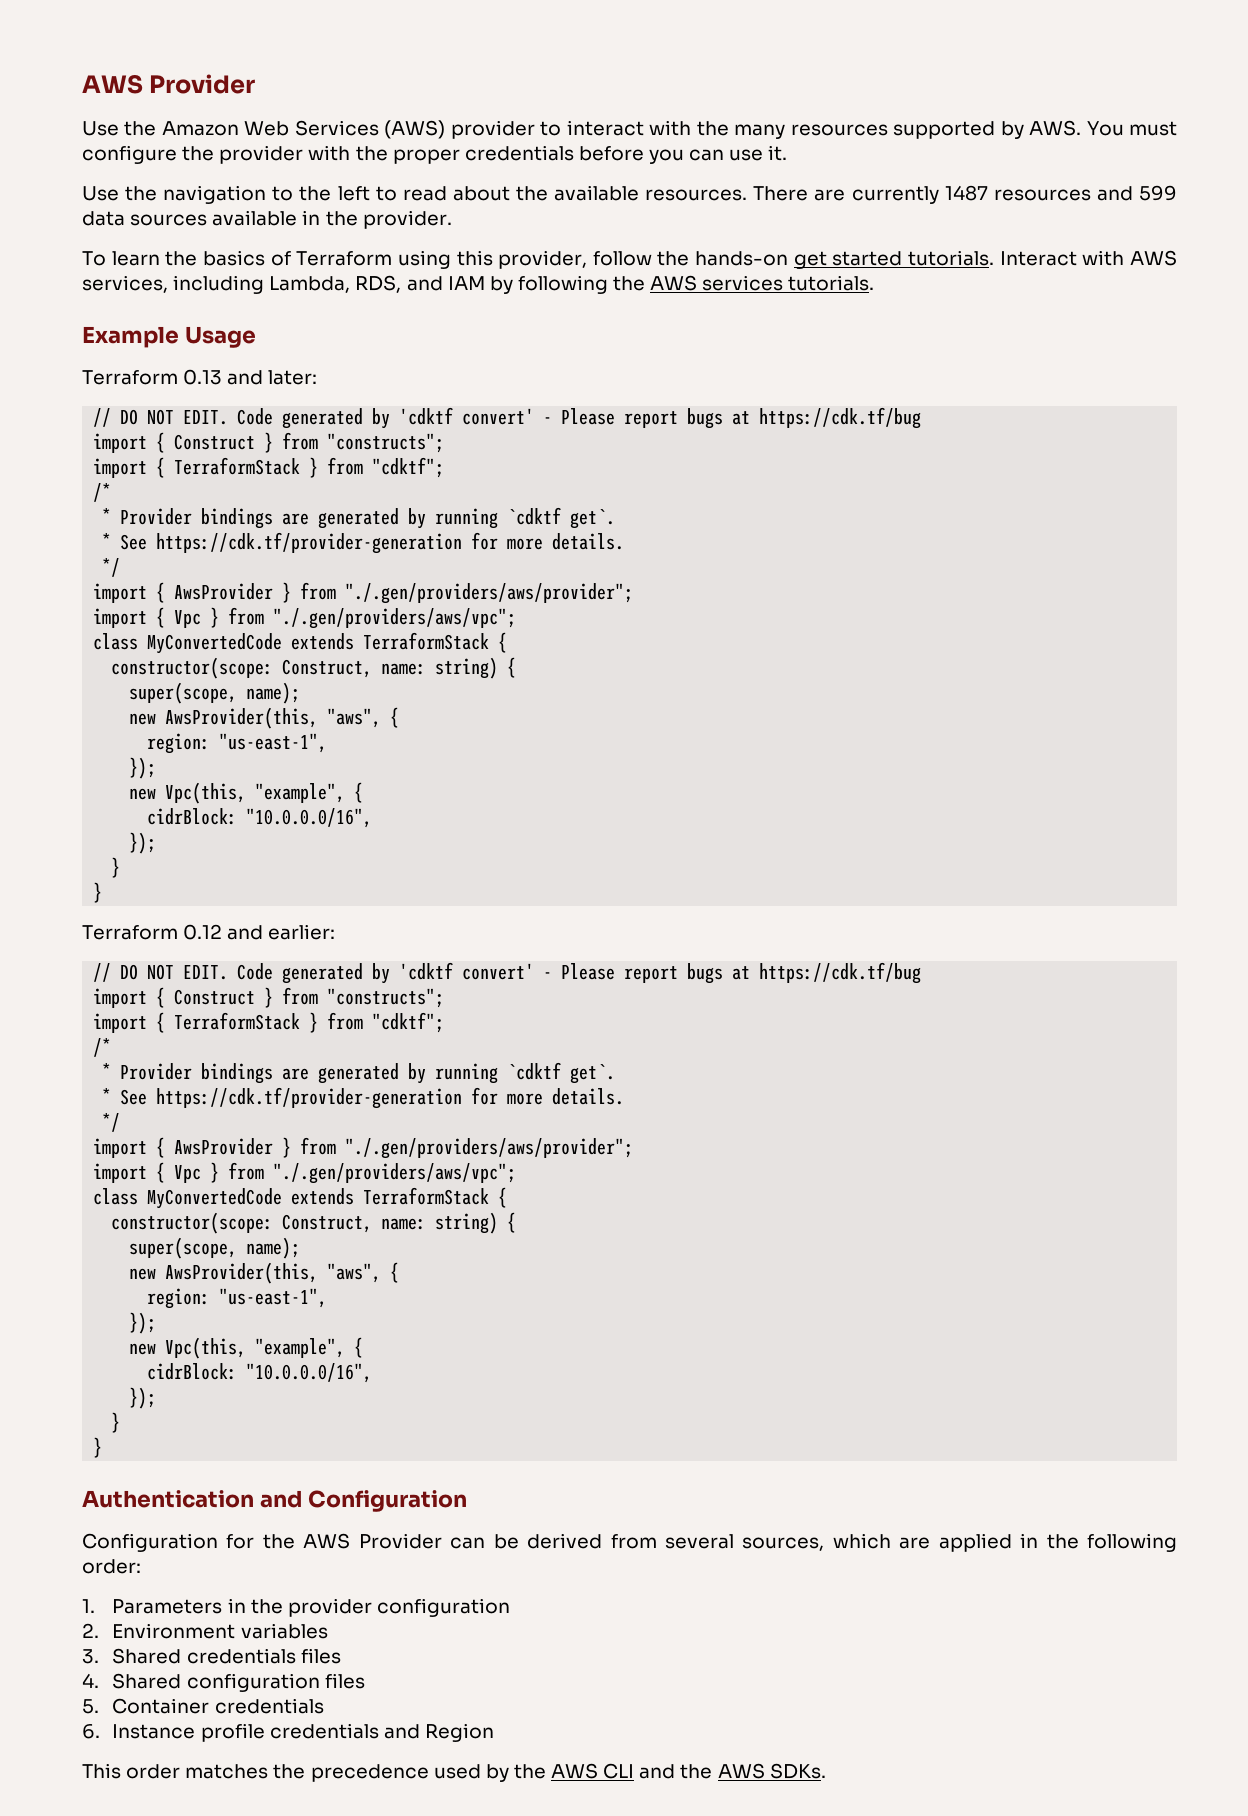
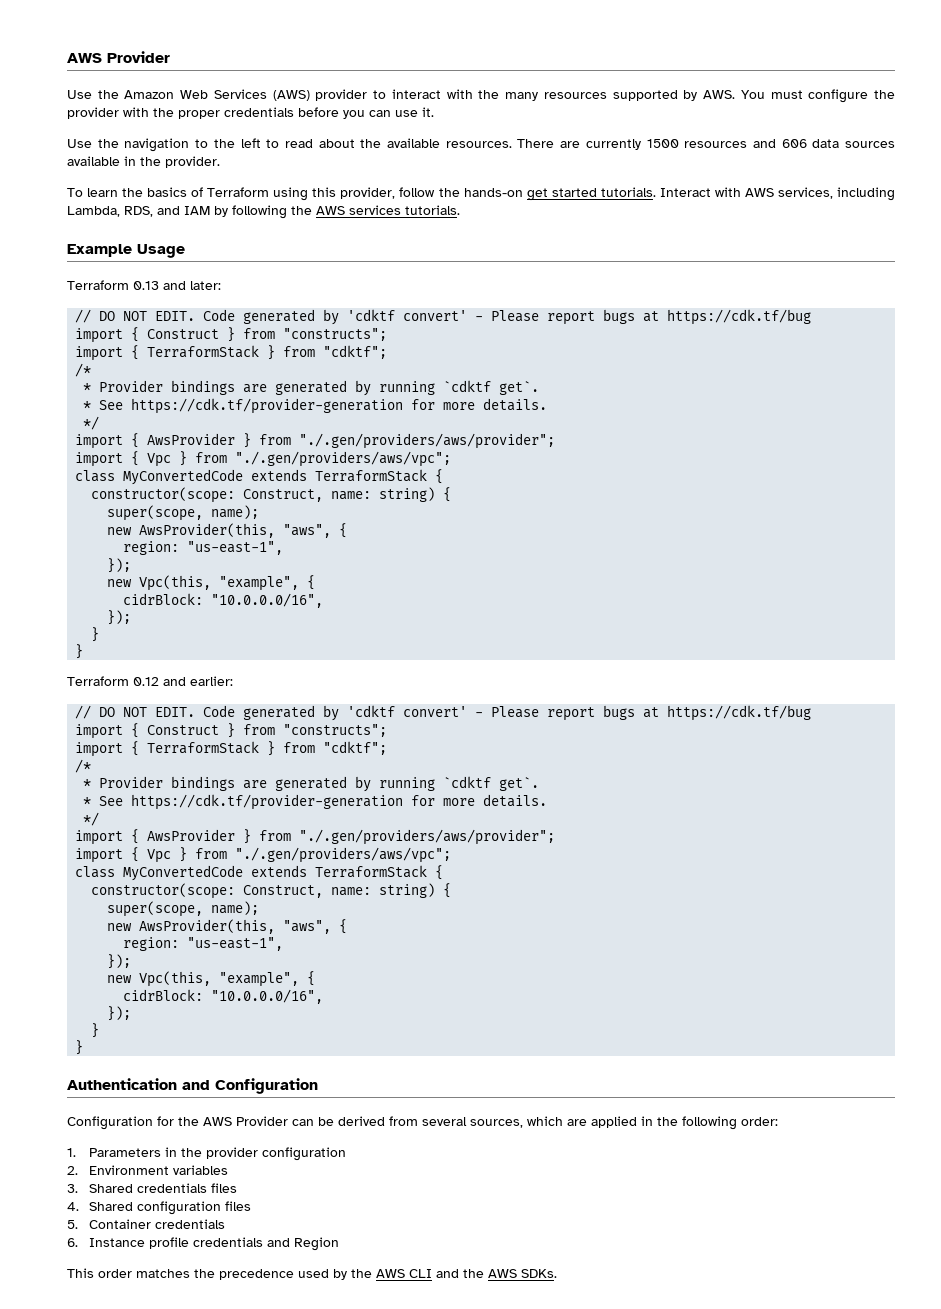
- There are currently 1487 resources and 599 data sources available in the provider.
+ There are currently 1500 resources and 606 data sources available in the provider.

